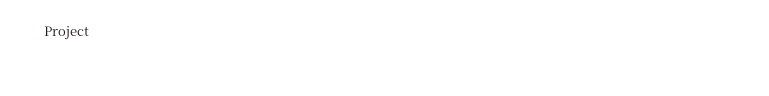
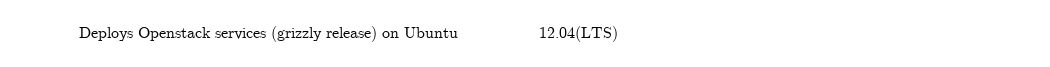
- Project
+ Deploys Openstack services (grizzly release) on Ubuntu 12.04(LTS)

